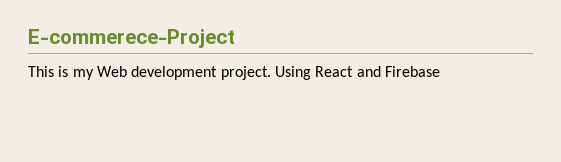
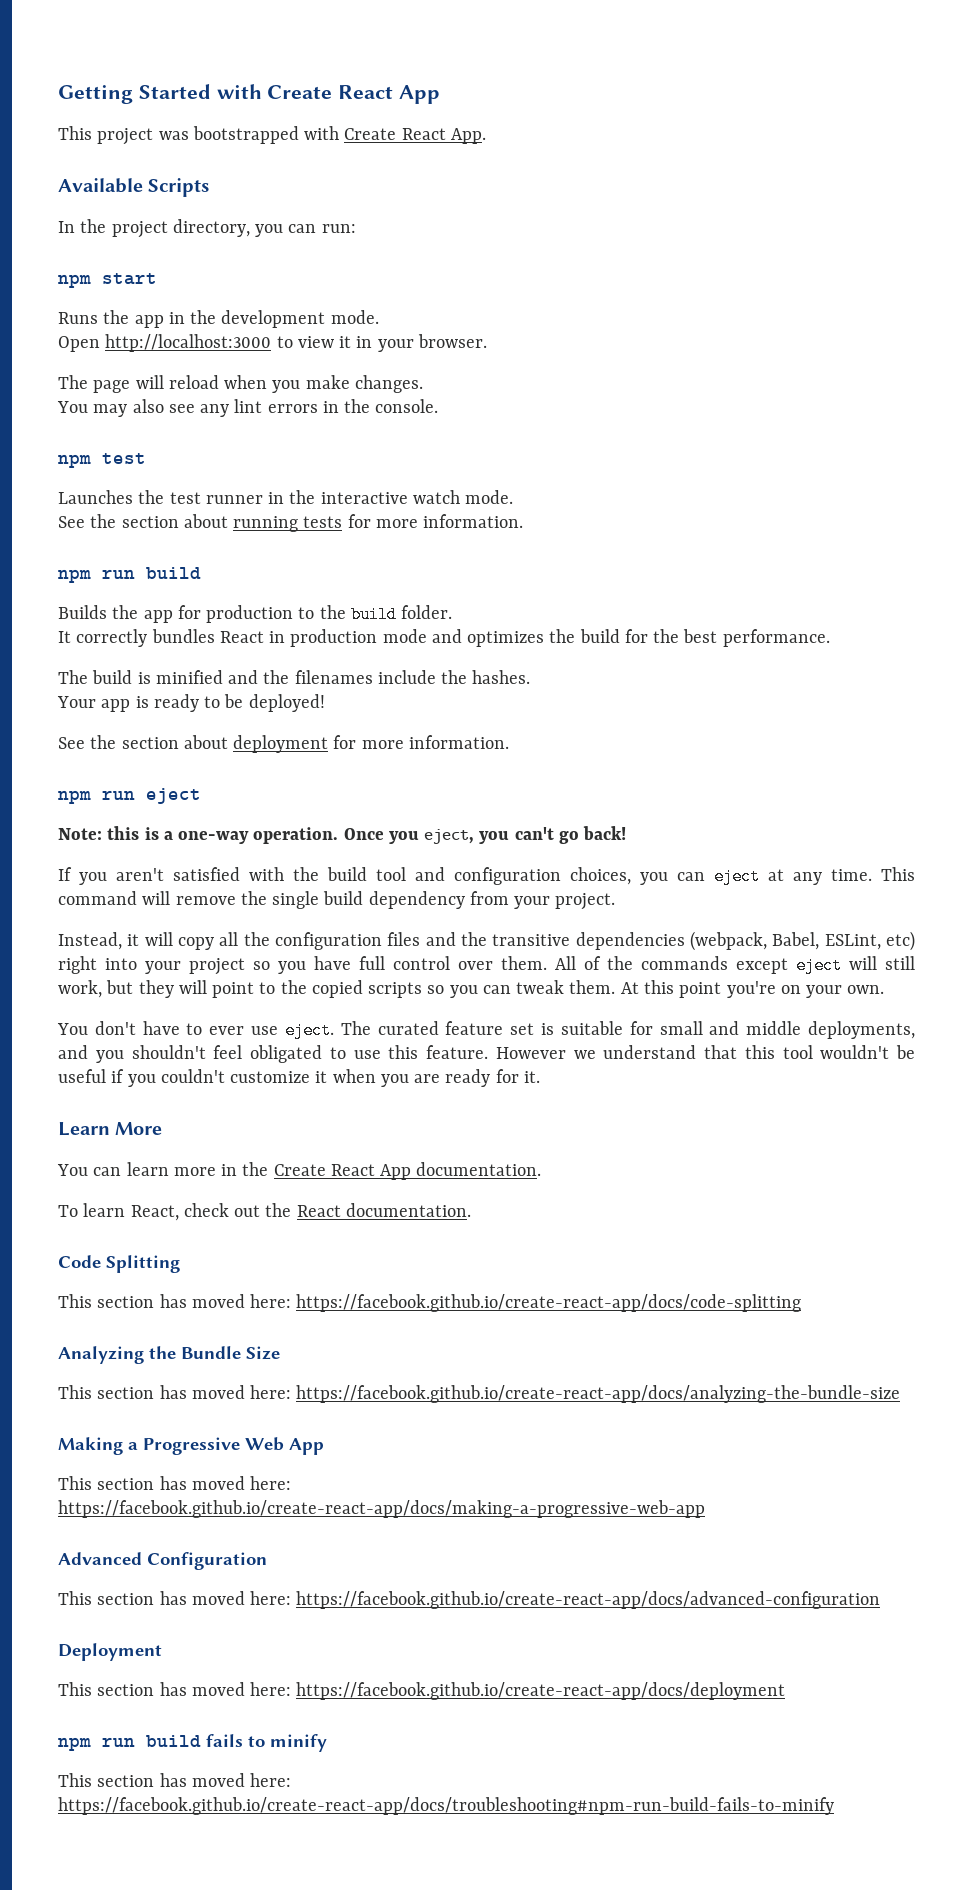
- E-commerece-Project
- This is my Web development project. Using React and Firebase
+ Getting Started with Create React App
+ This project was bootstrapped with Create React App.
+ Available Scripts
+ In the project directory, you can run:
+ npm start
+ Runs the app in the development mode.
+ Open http://localhost:3000 to view it in your browser.
+ The page will reload when you make changes.
+ You may also see any lint errors in the console.
+ npm test
+ Launches the test runner in the interactive watch mode.
+ See the section about running tests for more information.
+ npm run build
+ Builds the app for production to the build folder.
+ It correctly bundles React in production mode and optimizes the build for the best performance.
+ The build is minified and the filenames include the hashes.
+ Your app is ready to be deployed!
+ See the section about deployment for more information.
+ npm run eject
+ Note: this is a one-way operation. Once you eject, you can't go back!
+ If you aren't satisfied with the build tool and configuration choices, you can eject at any time. This command will remove the single build dependency from your project.
+ Instead, it will copy all the configuration files and the transitive dependencies (webpack, Babel, ESLint, etc) right into your project so you have full control over them. All of the commands except eject will still work, but they will point to the copied scripts so you can tweak them. At this point you're on your own.
+ You don't have to ever use eject. The curated feature set is suitable for small and middle deployments, and you shouldn't feel obligated to use this feature. However we understand that this tool wouldn't be useful if you couldn't customize it when you are ready for it.
+ Learn More
+ You can learn more in the Create React App documentation.
+ To learn React, check out the React documentation.
+ Code Splitting
+ This section has moved here: https://facebook.github.io/create-react-app/docs/code-splitting
+ Analyzing the Bundle Size
+ This section has moved here: https://facebook.github.io/create-react-app/docs/analyzing-the-bundle-size
+ Making a Progressive Web App
+ This section has moved here: https://facebook.github.io/create-react-app/docs/making-a-progressive-web-app
+ Advanced Configuration
+ This section has moved here: https://facebook.github.io/create-react-app/docs/advanced-configuration
+ Deployment
+ This section has moved here: https://facebook.github.io/create-react-app/docs/deployment
+ npm run build fails to minify
+ This section has moved here: https://facebook.github.io/create-react-app/docs/troubleshooting#npm-run-build-fails-to-minify

